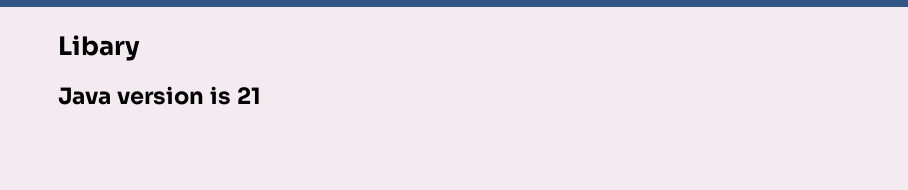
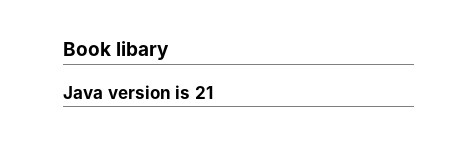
- Libary
+ Book libary

